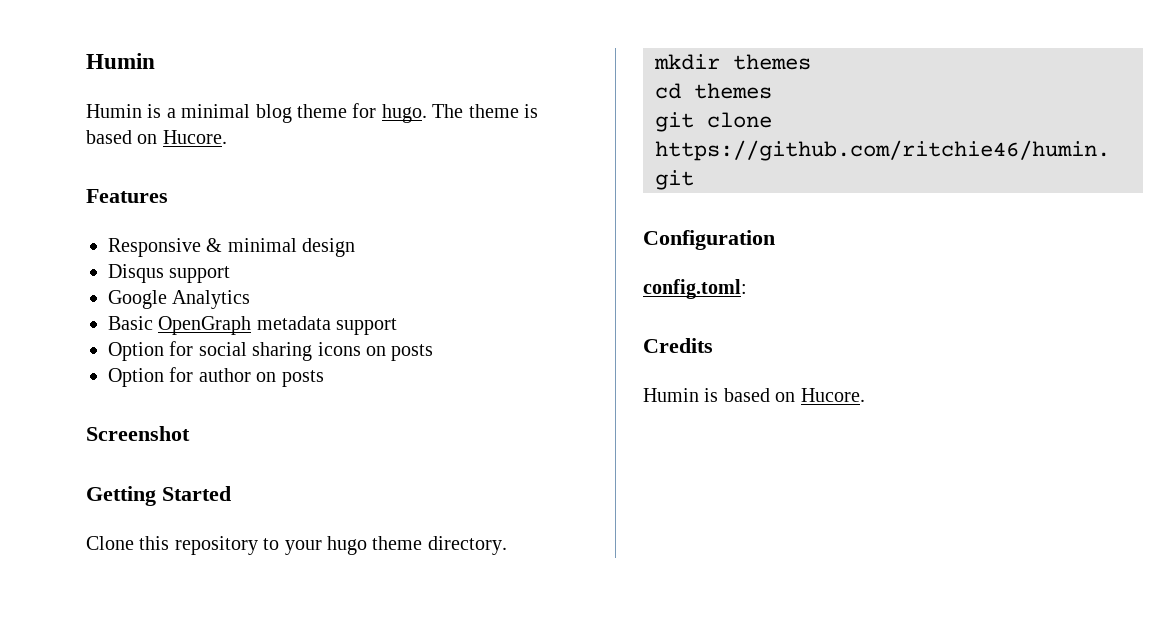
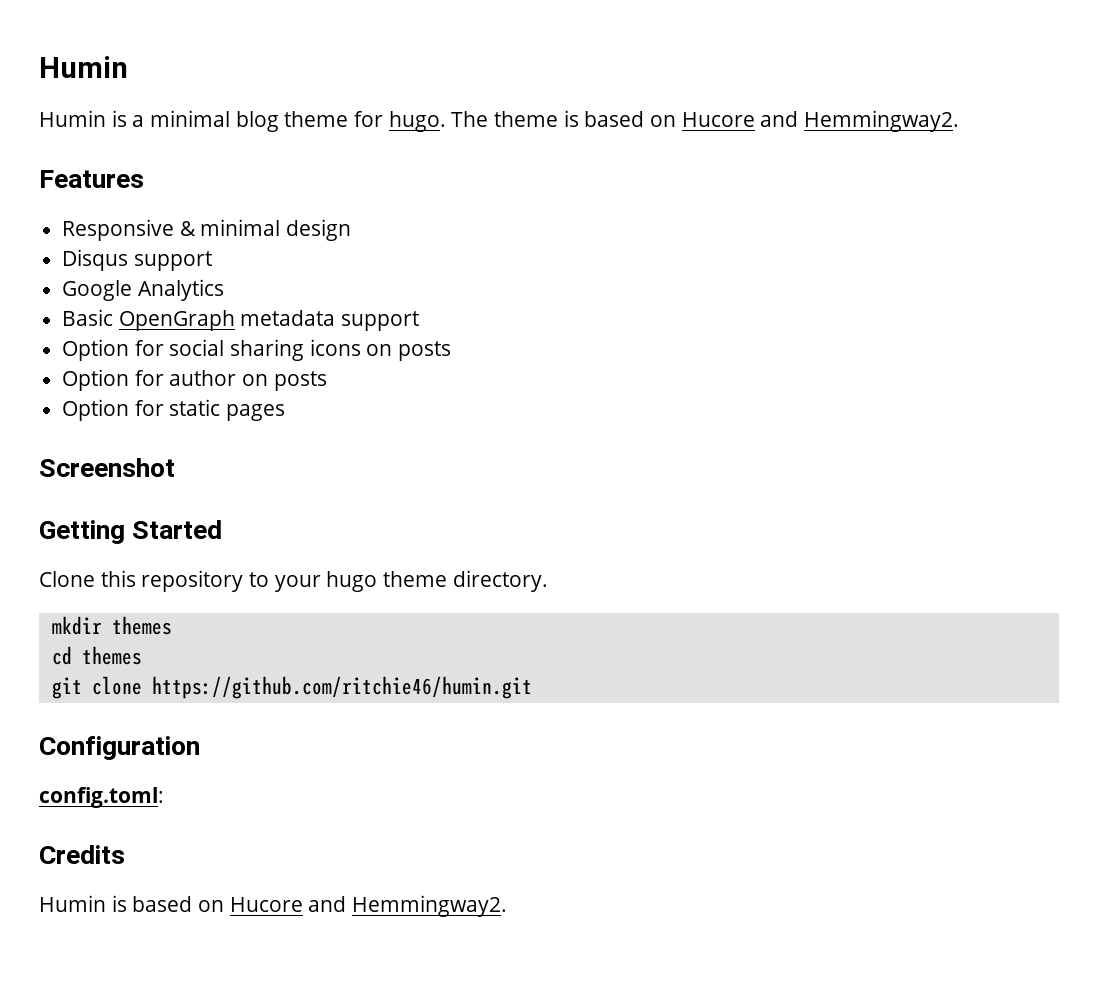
- The theme is based on Hucore.
+ The theme is based on Hucore and Hemmingway2.
+ Option for static pages
- Humin is based on Hucore.
+ Humin is based on Hucore and Hemmingway2.

